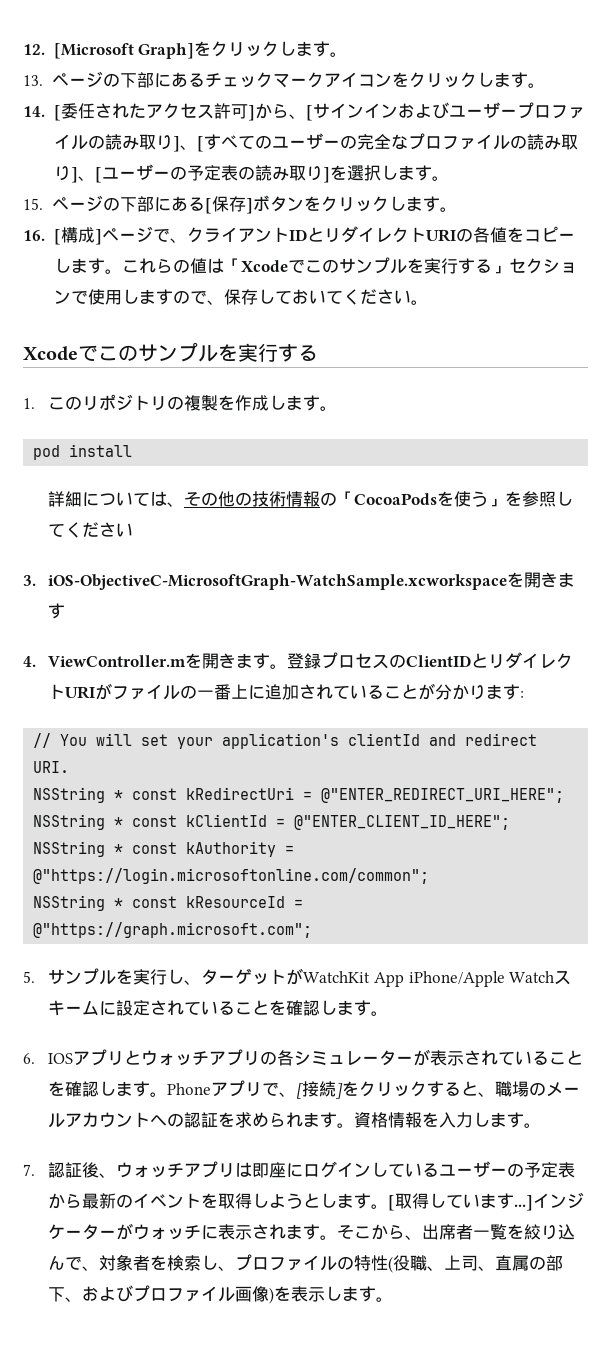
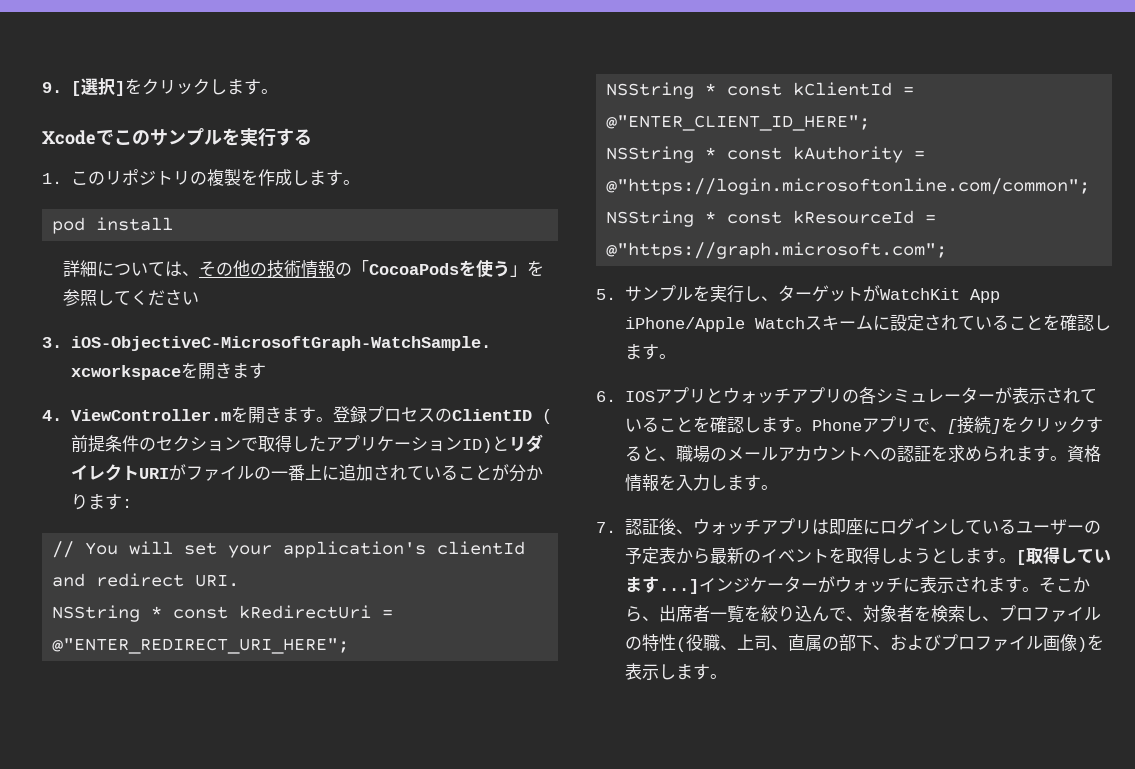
- 12. [Microsoft Graph]をクリックします。
- 13.ページの下部にあるチェックマークアイコンをクリックします。
- 14. [委任されたアクセス許可]から、[サインインおよびユーザープロファイルの読み取り]、[すべてのユーザーの完全なプロファイルの読み取り]、[ユーザーの予定表の読み取り]を選択します。
- 15.ページの下部にある[保存]ボタンをクリックします。
- 16. [構成]ページで、クライアントIDとリダイレクトURIの各値をコピーします。これらの値は「Xcodeでこのサンプルを実行する」セクションで使用しますので、保存しておいてください。
+ 9. [選択]をクリックします。
- 登録プロセスのClientIDとリダイレクトURIがファイルの一番上に追加されていることが分かります:
+ 登録プロセスのClientID (前提条件のセクションで取得したアプリケーションID)とリダイレクトURIがファイルの一番上に追加されていることが分かります:

